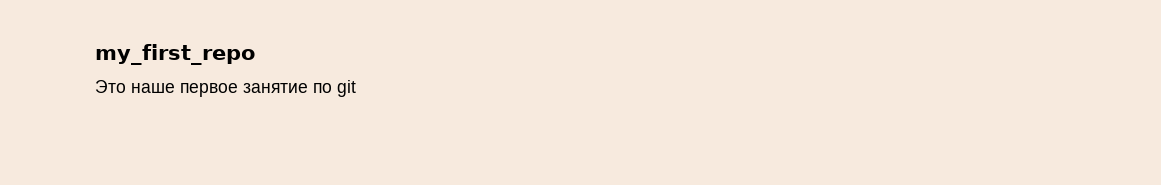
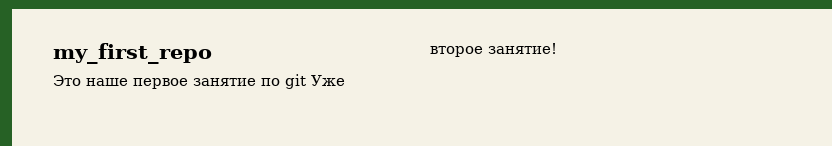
- Это наше первое занятие по git
+ Это наше первое занятие по git Уже второе занятие!

